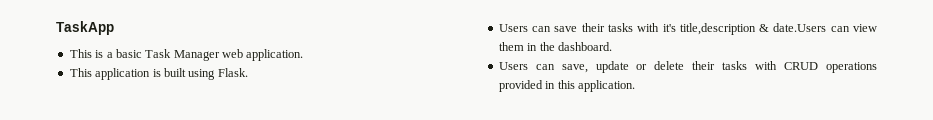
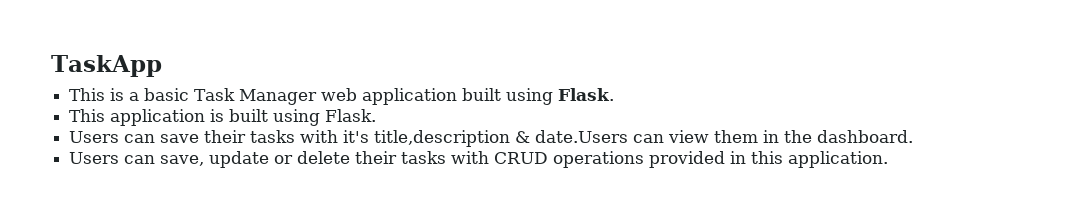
- This is a basic Task Manager web application.
+ This is a basic Task Manager web application built using Flask.

